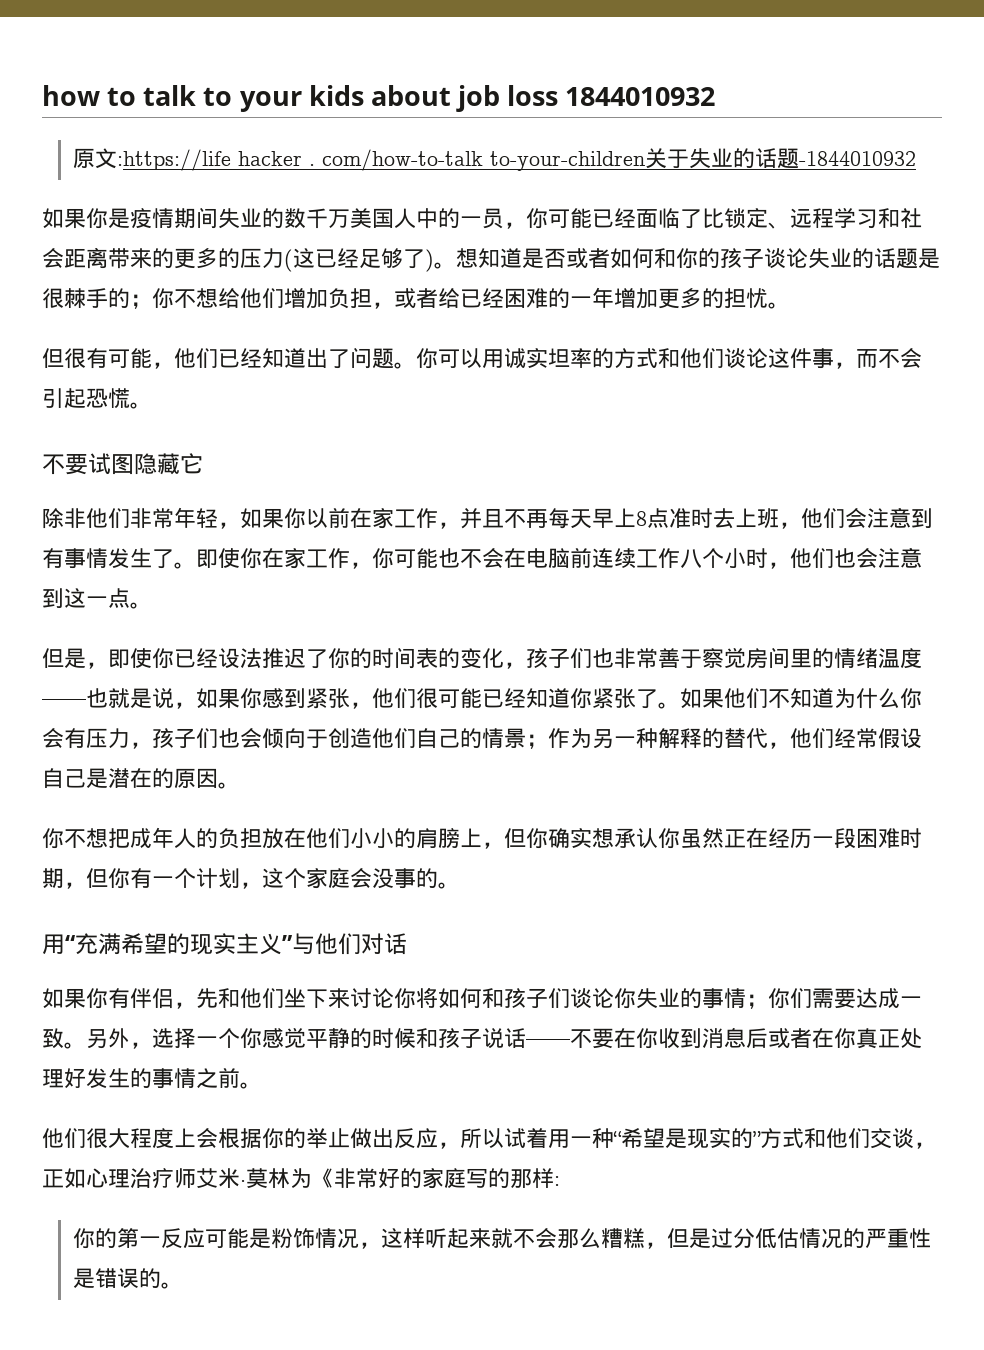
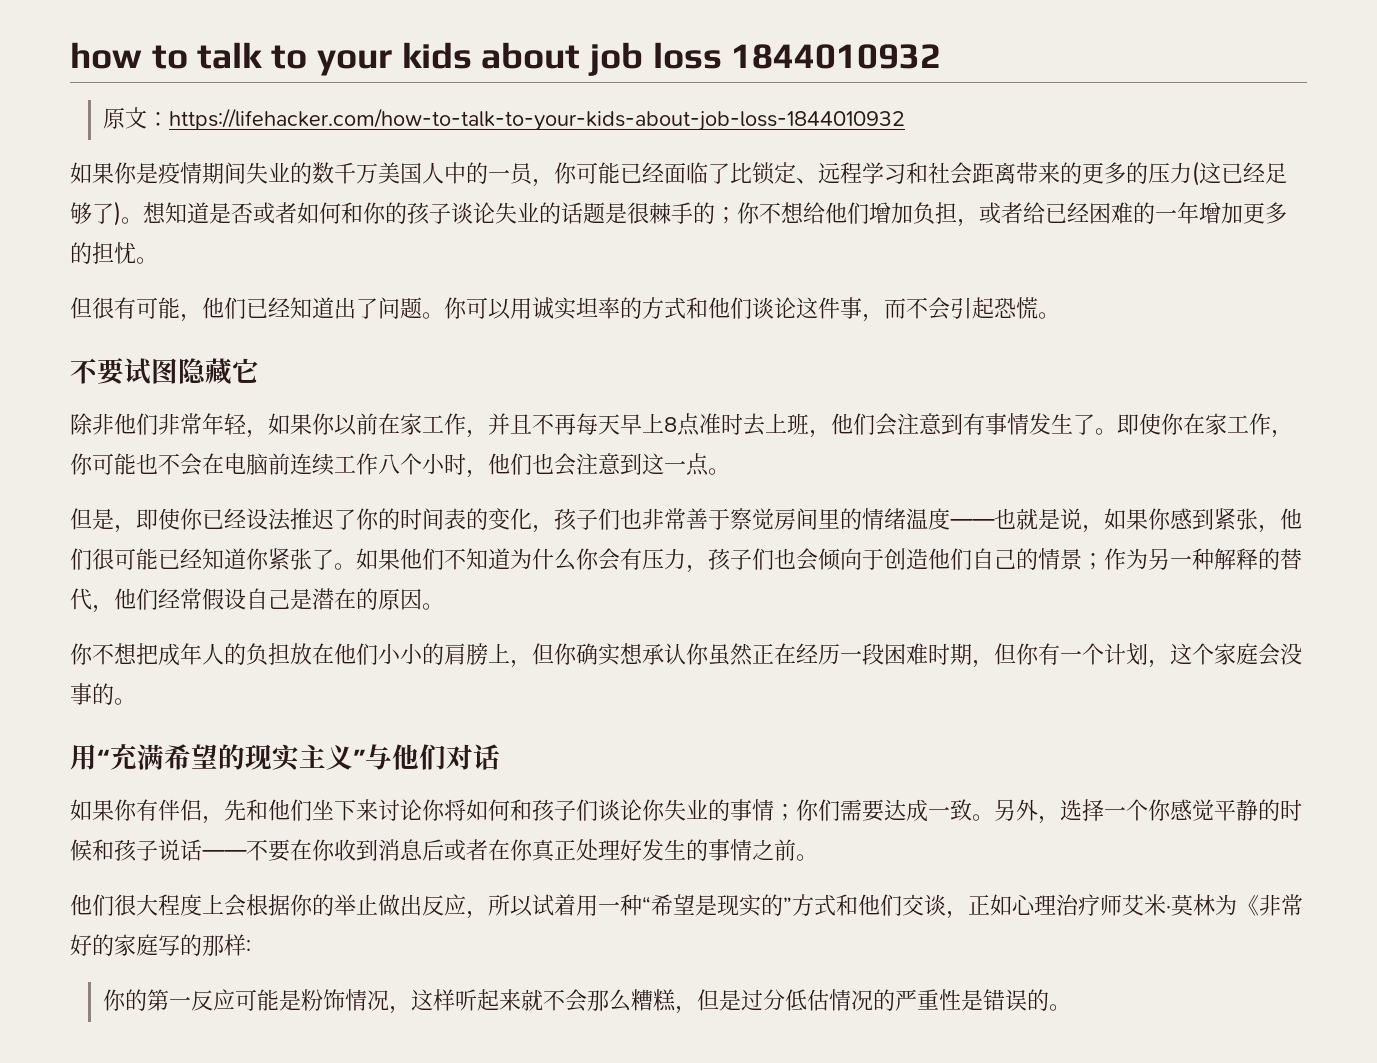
- 原文:https://life hacker . com/how-to-talk to-your-children关于失业的话题-1844010932
+ 原文：https://lifehacker.com/how-to-talk-to-your-kids-about-job-loss-1844010932

